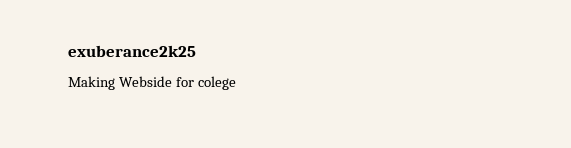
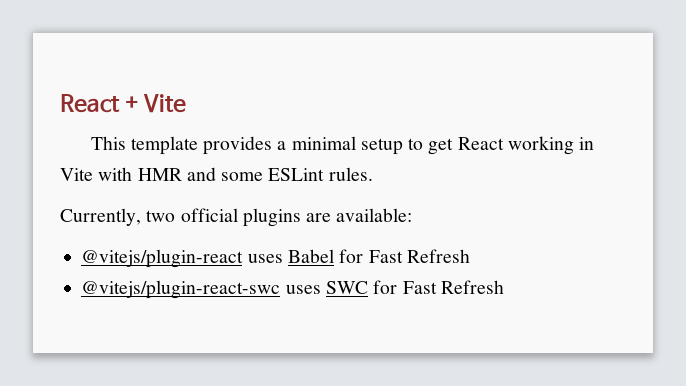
- exuberance2k25
- Making Webside for colege
+ React + Vite
+ This template provides a minimal setup to get React working in Vite with HMR and some ESLint rules.
+ Currently, two official plugins are available:
+ @vitejs/plugin-react uses Babel for Fast Refresh
+ @vitejs/plugin-react-swc uses SWC for Fast Refresh

